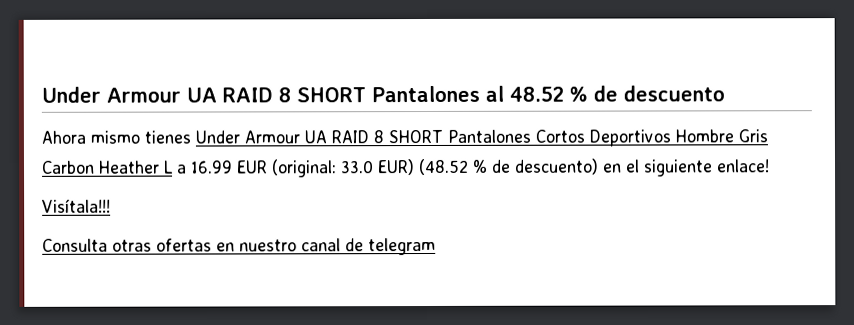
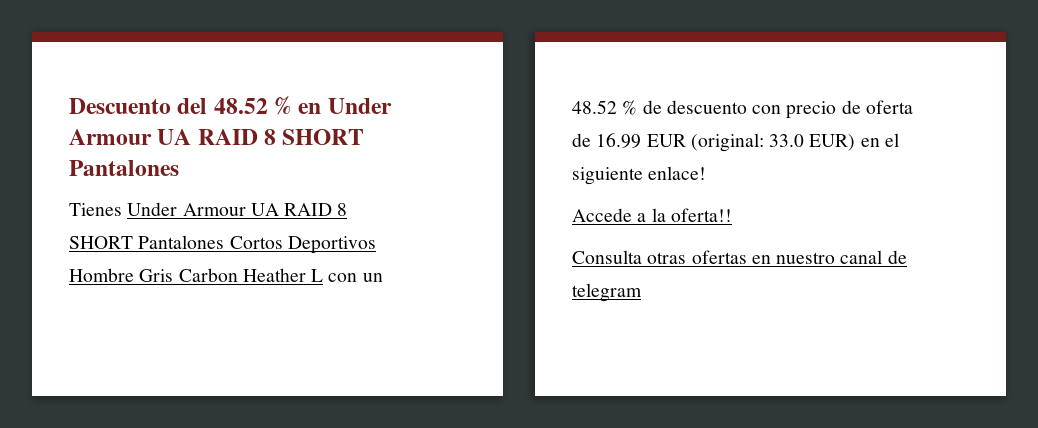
- Under Armour UA RAID 8 SHORT Pantalones al 48.52 % de descuento
- Ahora mismo tienes Under Armour UA RAID 8 SHORT Pantalones Cortos Deportivos Hombre Gris Carbon Heather L a 16.99 EUR (original: 33.0 EUR) (48.52 % de descuento) en el siguiente enlace!
+ Descuento del 48.52 % en Under Armour UA RAID 8 SHORT Pantalones
+ Tienes Under Armour UA RAID 8 SHORT Pantalones Cortos Deportivos Hombre Gris Carbon Heather L con un 48.52 % de descuento con precio de oferta de 16.99 EUR (original: 33.0 EUR) en el siguiente enlace!
- Visítala!!!
+ Accede a la oferta!!

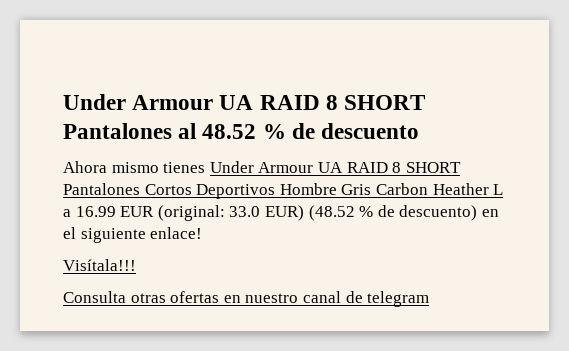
- Descuento del 48.52 % en Under Armour UA RAID 8 SHORT Pantalones
- Tienes Under Armour UA RAID 8 SHORT Pantalones Cortos Deportivos Hombre Gris Carbon Heather L con un 48.52 % de descuento con precio de oferta de 16.99 EUR (original: 33.0 EUR) en el siguiente enlace!
+ Under Armour UA RAID 8 SHORT Pantalones al 48.52 % de descuento
+ Ahora mismo tienes Under Armour UA RAID 8 SHORT Pantalones Cortos Deportivos Hombre Gris Carbon Heather L a 16.99 EUR (original: 33.0 EUR) (48.52 % de descuento) en el siguiente enlace!
- Accede a la oferta!!
+ Visítala!!!

